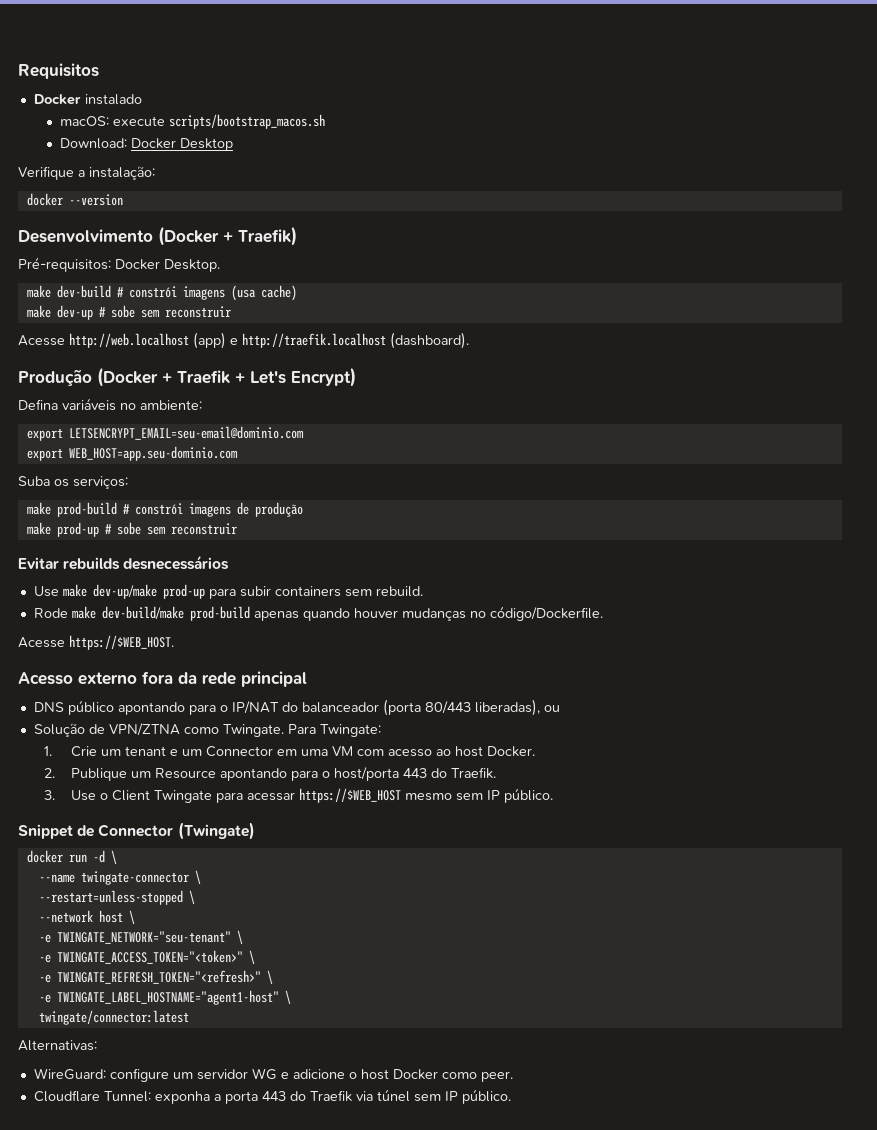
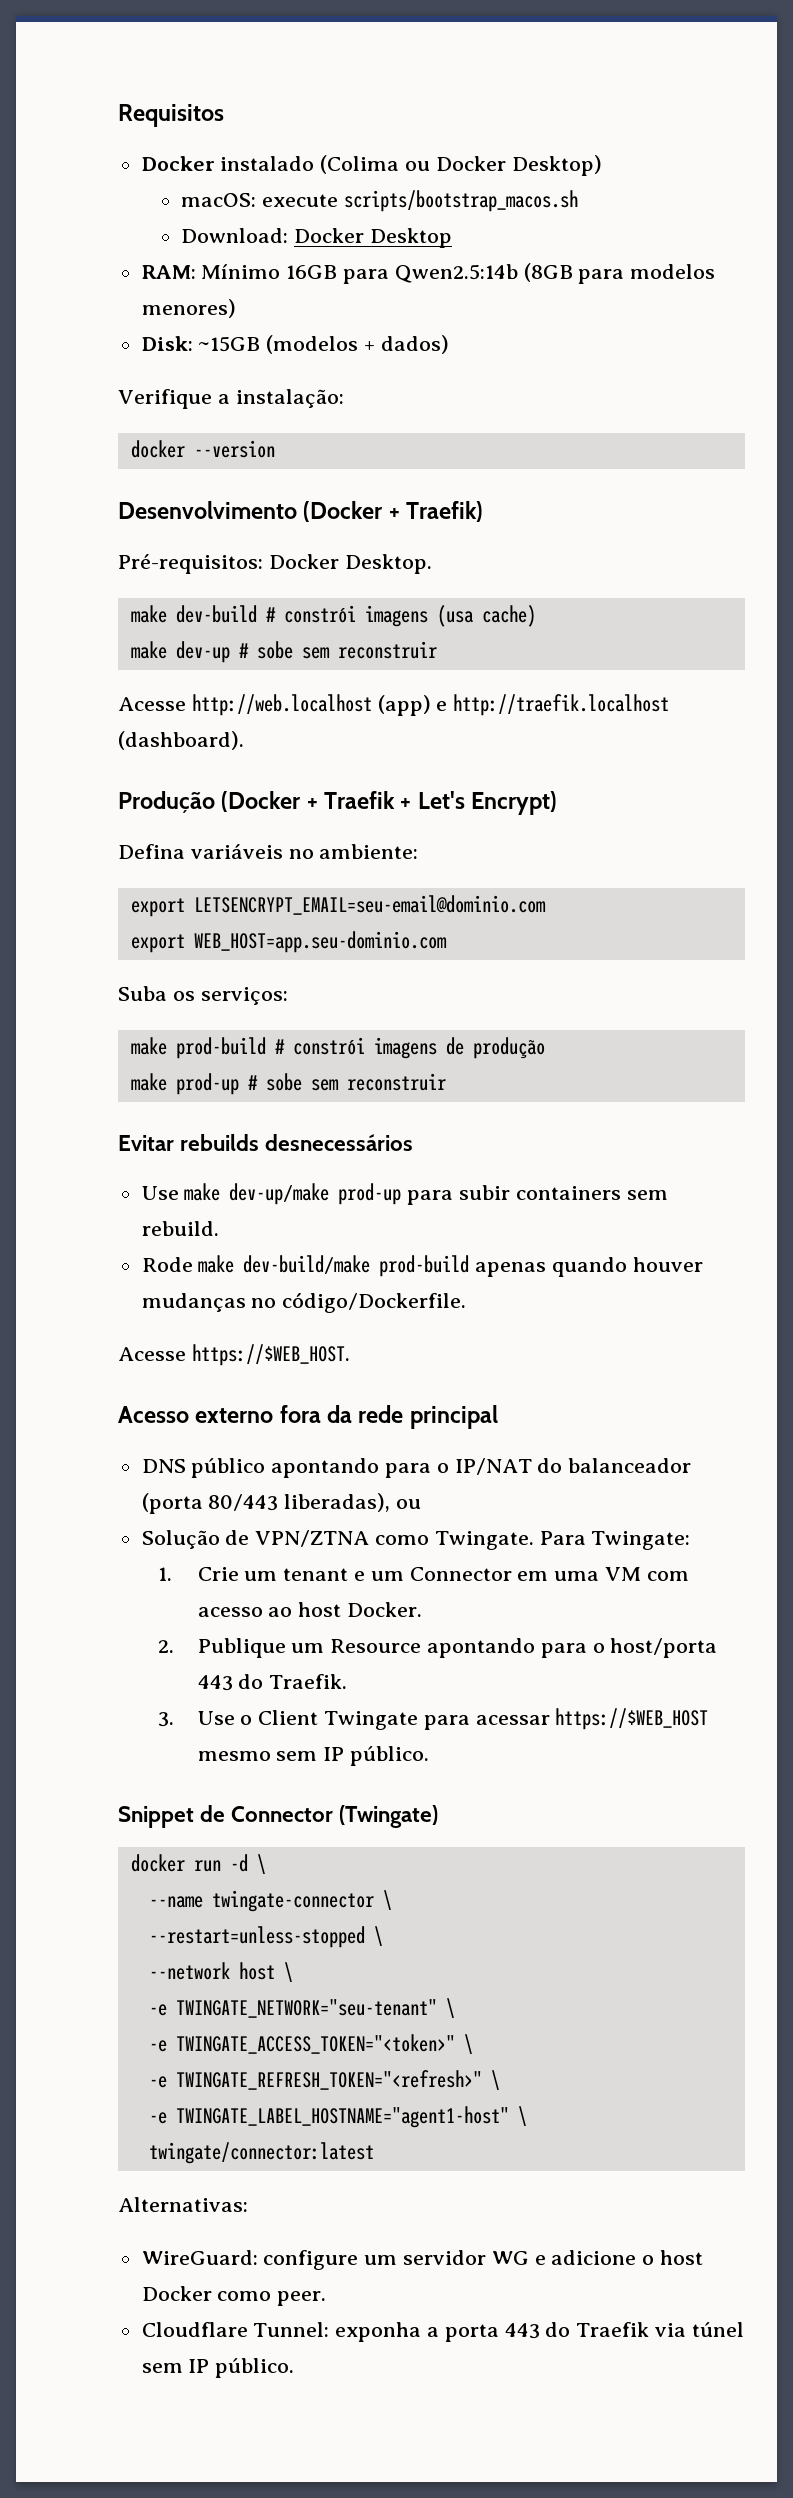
- Docker instalado
+ Docker instalado (Colima ou Docker Desktop)
+ RAM: Mínimo 16GB para Qwen2.5:14b (8GB para modelos menores)
+ Disk: ~15GB (modelos + dados)

